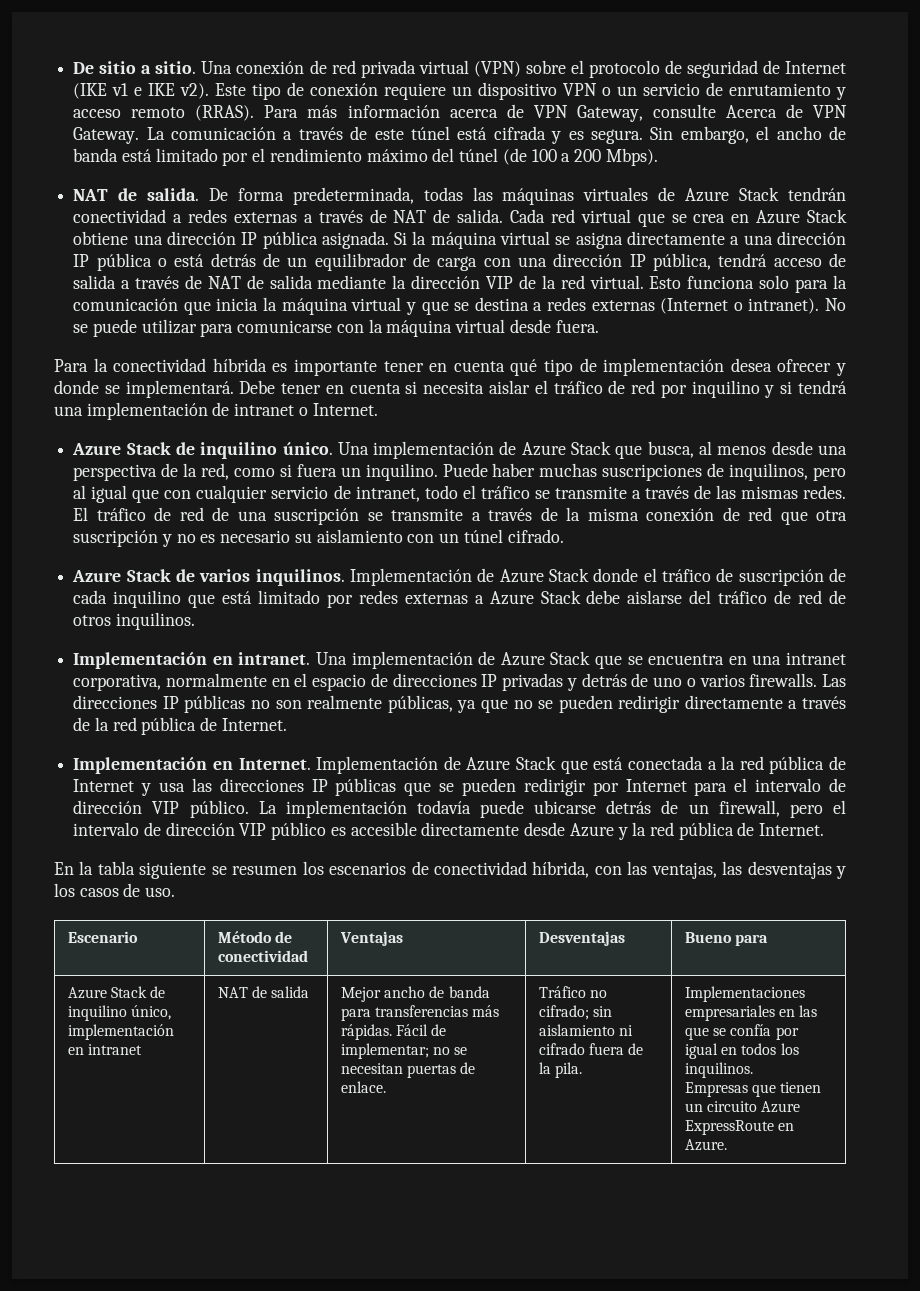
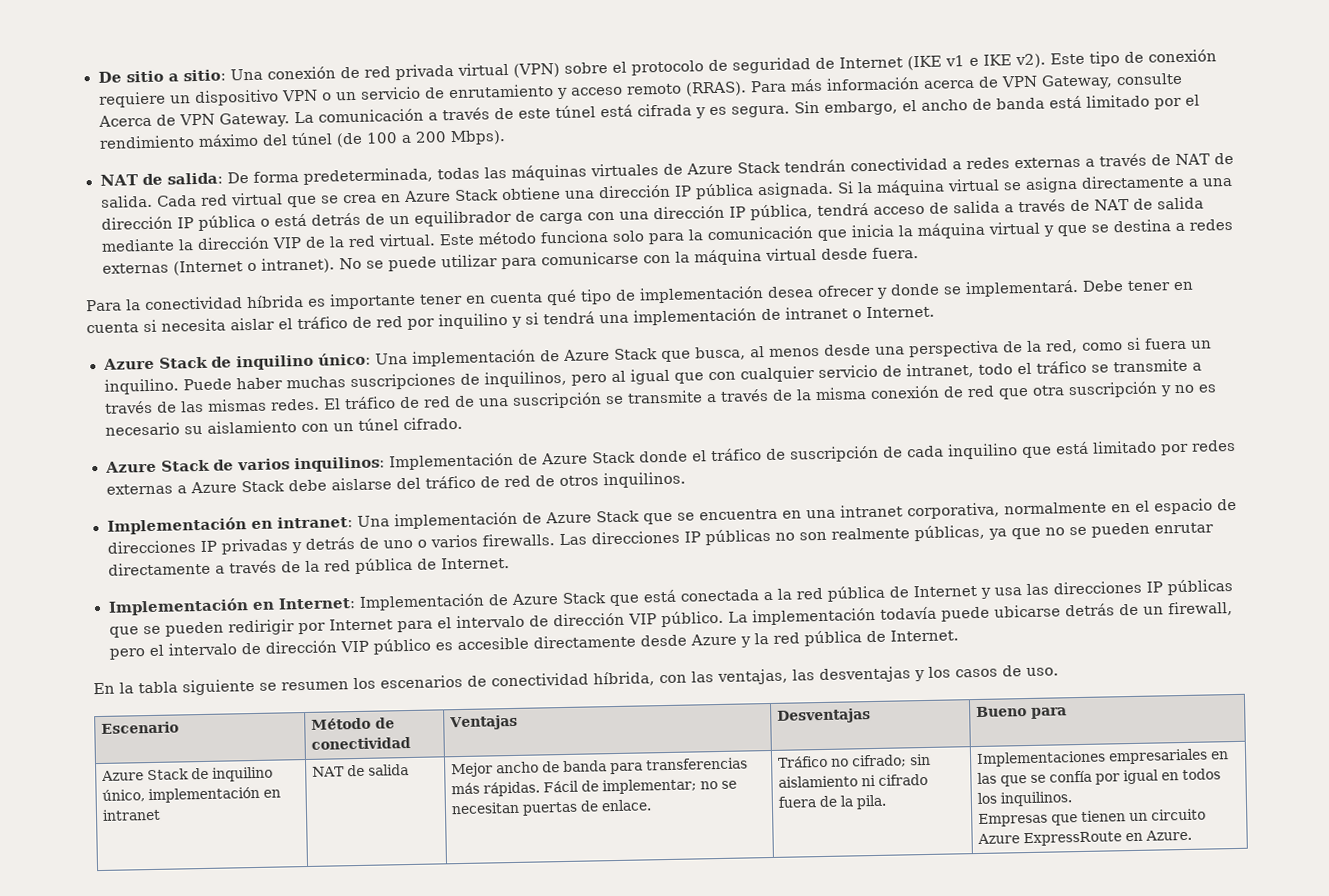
- De sitio a sitio. Una conexión de red privada virtual (VPN) sobre el protocolo de seguridad de Internet (IKE v1 e IKE v2).
+ De sitio a sitio: Una conexión de red privada virtual (VPN) sobre el protocolo de seguridad de Internet (IKE v1 e IKE v2).
- NAT de salida. De forma predeterminada, todas las máquinas virtuales de Azure Stack tendrán conectividad a redes externas a través de NAT de salida.
+ NAT de salida: De forma predeterminada, todas las máquinas virtuales de Azure Stack tendrán conectividad a redes externas a través de NAT de salida.
- Esto funciona solo para la comunicación que inicia la máquina virtual y que se destina a redes externas (Internet o intranet).
+ Este método funciona solo para la comunicación que inicia la máquina virtual y que se destina a redes externas (Internet o intranet).
- Azure Stack de inquilino único. Una implementación de Azure Stack que busca, al menos desde una perspectiva de la red, como si fuera un inquilino.
+ Azure Stack de inquilino único: Una implementación de Azure Stack que busca, al menos desde una perspectiva de la red, como si fuera un inquilino.
- Azure Stack de varios inquilinos. Implementación de Azure Stack donde el tráfico de suscripción de cada inquilino que está limitado por redes externas a Azure Stack debe aislarse del tráfico de red de otros inquilinos.
+ Azure Stack de varios inquilinos: Implementación de Azure Stack donde el tráfico de suscripción de cada inquilino que está limitado por redes externas a Azure Stack debe aislarse del tráfico de red de otros inquilinos.
- Implementación en intranet. Una implementación de Azure Stack que se encuentra en una intranet corporativa, normalmente en el espacio de direcciones IP privadas y detrás de uno o varios firewalls.
+ Implementación en intranet: Una implementación de Azure Stack que se encuentra en una intranet corporativa, normalmente en el espacio de direcciones IP privadas y detrás de uno o varios firewalls.
- Las direcciones IP públicas no son realmente públicas, ya que no se pueden redirigir directamente a través de la red pública de Internet.
+ Las direcciones IP públicas no son realmente públicas, ya que no se pueden enrutar directamente a través de la red pública de Internet.
- Implementación en Internet. Implementación de Azure Stack que está conectada a la red pública de Internet y usa las direcciones IP públicas que se pueden redirigir por Internet para el intervalo de dirección VIP público.
+ Implementación en Internet: Implementación de Azure Stack que está conectada a la red pública de Internet y usa las direcciones IP públicas que se pueden redirigir por Internet para el intervalo de dirección VIP público.

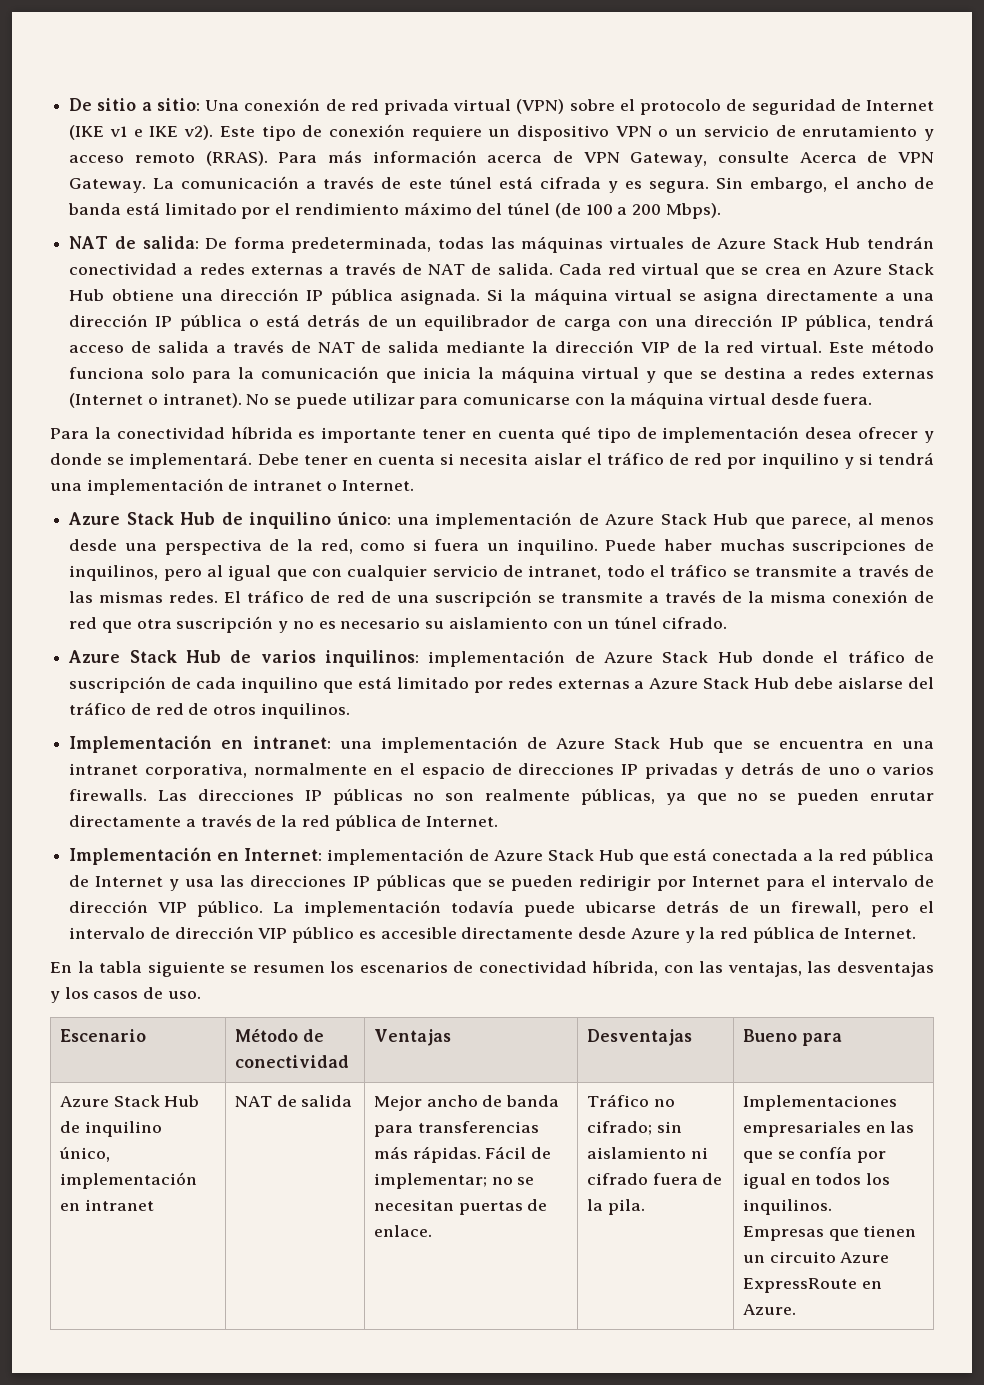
- NAT de salida: De forma predeterminada, todas las máquinas virtuales de Azure Stack tendrán conectividad a redes externas a través de NAT de salida.
+ NAT de salida: De forma predeterminada, todas las máquinas virtuales de Azure Stack Hub tendrán conectividad a redes externas a través de NAT de salida.
- Cada red virtual que se crea en Azure Stack obtiene una dirección IP pública asignada.
+ Cada red virtual que se crea en Azure Stack Hub obtiene una dirección IP pública asignada.
- Azure Stack de inquilino único: Una implementación de Azure Stack que busca, al menos desde una perspectiva de la red, como si fuera un inquilino.
+ Azure Stack Hub de inquilino único: una implementación de Azure Stack Hub que parece, al menos desde una perspectiva de la red, como si fuera un inquilino.
- Azure Stack de varios inquilinos: Implementación de Azure Stack donde el tráfico de suscripción de cada inquilino que está limitado por redes externas a Azure Stack debe aislarse del tráfico de red de otros inquilinos.
+ Azure Stack Hub de varios inquilinos: implementación de Azure Stack Hub donde el tráfico de suscripción de cada inquilino que está limitado por redes externas a Azure Stack Hub debe aislarse del tráfico de red de otros inquilinos.
- Implementación en intranet: Una implementación de Azure Stack que se encuentra en una intranet corporativa, normalmente en el espacio de direcciones IP privadas y detrás de uno o varios firewalls.
+ Implementación en intranet: una implementación de Azure Stack Hub que se encuentra en una intranet corporativa, normalmente en el espacio de direcciones IP privadas y detrás de uno o varios firewalls.
- Implementación en Internet: Implementación de Azure Stack que está conectada a la red pública de Internet y usa las direcciones IP públicas que se pueden redirigir por Internet para el intervalo de dirección VIP público.
+ Implementación en Internet: implementación de Azure Stack Hub que está conectada a la red pública de Internet y usa las direcciones IP públicas que se pueden redirigir por Internet para el intervalo de dirección VIP público.
- Azure Stack de inquilino único, implementación en intranet
+ Azure Stack Hub de inquilino único, implementación en intranet

